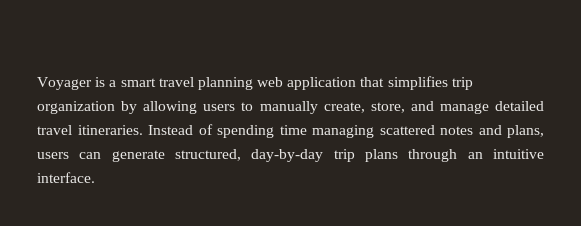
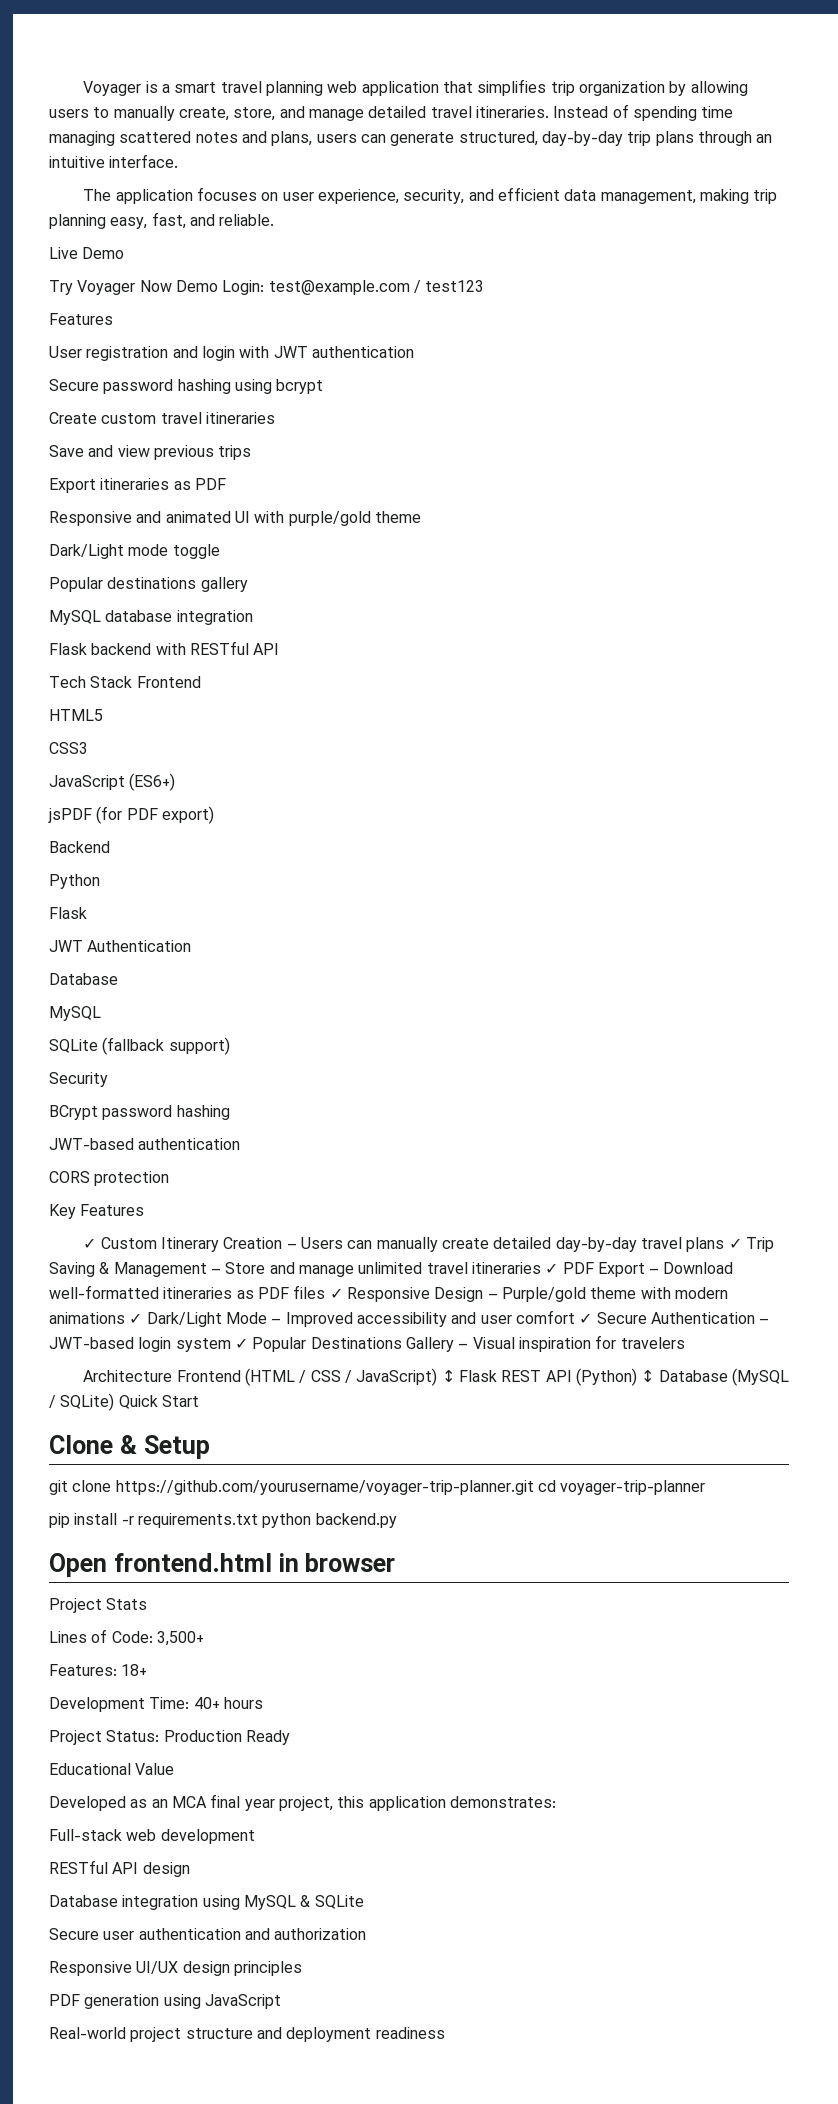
+ The application focuses on user experience, security, and efficient data management, making trip planning easy, fast, and reliable.
+ Live Demo
+ Try Voyager Now Demo Login: test@example.com / test123
+ Features
+ User registration and login with JWT authentication
+ Secure password hashing using bcrypt
+ Create custom travel itineraries
+ Save and view previous trips
+ Export itineraries as PDF
+ Responsive and animated UI with purple/gold theme
+ Dark/Light mode toggle
+ Popular destinations gallery
+ MySQL database integration
+ Flask backend with RESTful API
+ Tech Stack Frontend
+ HTML5
+ CSS3
+ JavaScript (ES6+)
+ jsPDF (for PDF export)
+ Backend
+ Python
+ Flask
+ JWT Authentication
+ Database
+ MySQL
+ SQLite (fallback support)
+ Security
+ BCrypt password hashing
+ JWT-based authentication
+ CORS protection
+ Key Features
+ ✓ Custom Itinerary Creation – Users can manually create detailed day-by-day travel plans ✓ Trip Saving & Management – Store and manage unlimited travel itineraries ✓ PDF Export – Download well-formatted itineraries as PDF files ✓ Responsive Design – Purple/gold theme with modern animations ✓ Dark/Light Mode – Improved accessibility and user comfort ✓ Secure Authentication – JWT-based login system ✓ Popular Destinations Gallery – Visual inspiration for travelers
+ Architecture Frontend (HTML / CSS / JavaScript) ↕ Flask REST API (Python) ↕ Database (MySQL / SQLite) Quick Start
+ Clone & Setup
+ git clone https://github.com/yourusername/voyager-trip-planner.git cd voyager-trip-planner
+ pip install -r requirements.txt python backend.py
+ Open frontend.html in browser
+ Project Stats
+ Lines of Code: 3,500+
+ Features: 18+
+ Development Time: 40+ hours
+ Project Status: Production Ready
+ Educational Value
+ Developed as an MCA final year project, this application demonstrates:
+ Full-stack web development
+ RESTful API design
+ Database integration using MySQL & SQLite
+ Secure user authentication and authorization
+ Responsive UI/UX design principles
+ PDF generation using JavaScript
+ Real-world project structure and deployment readiness

